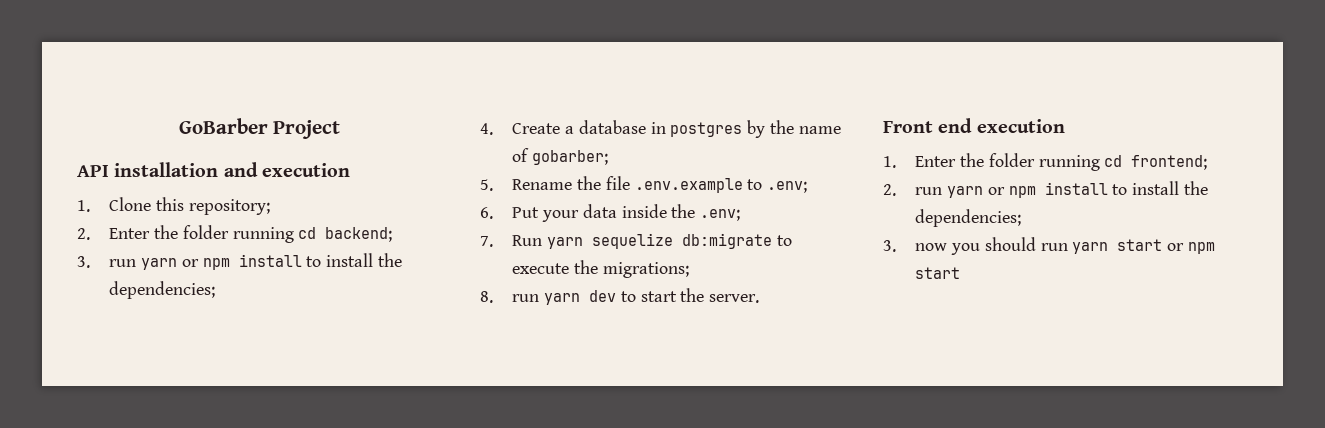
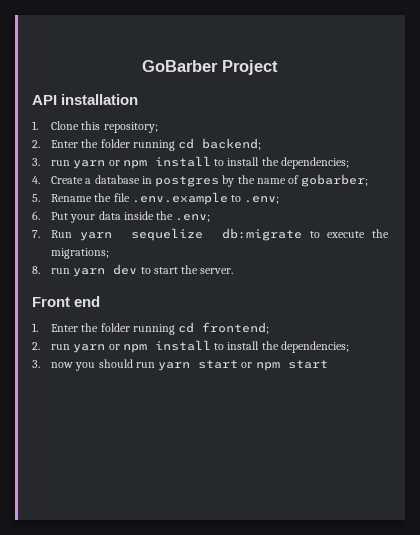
- API installation and execution
+ API installation
- Front end execution
+ Front end

